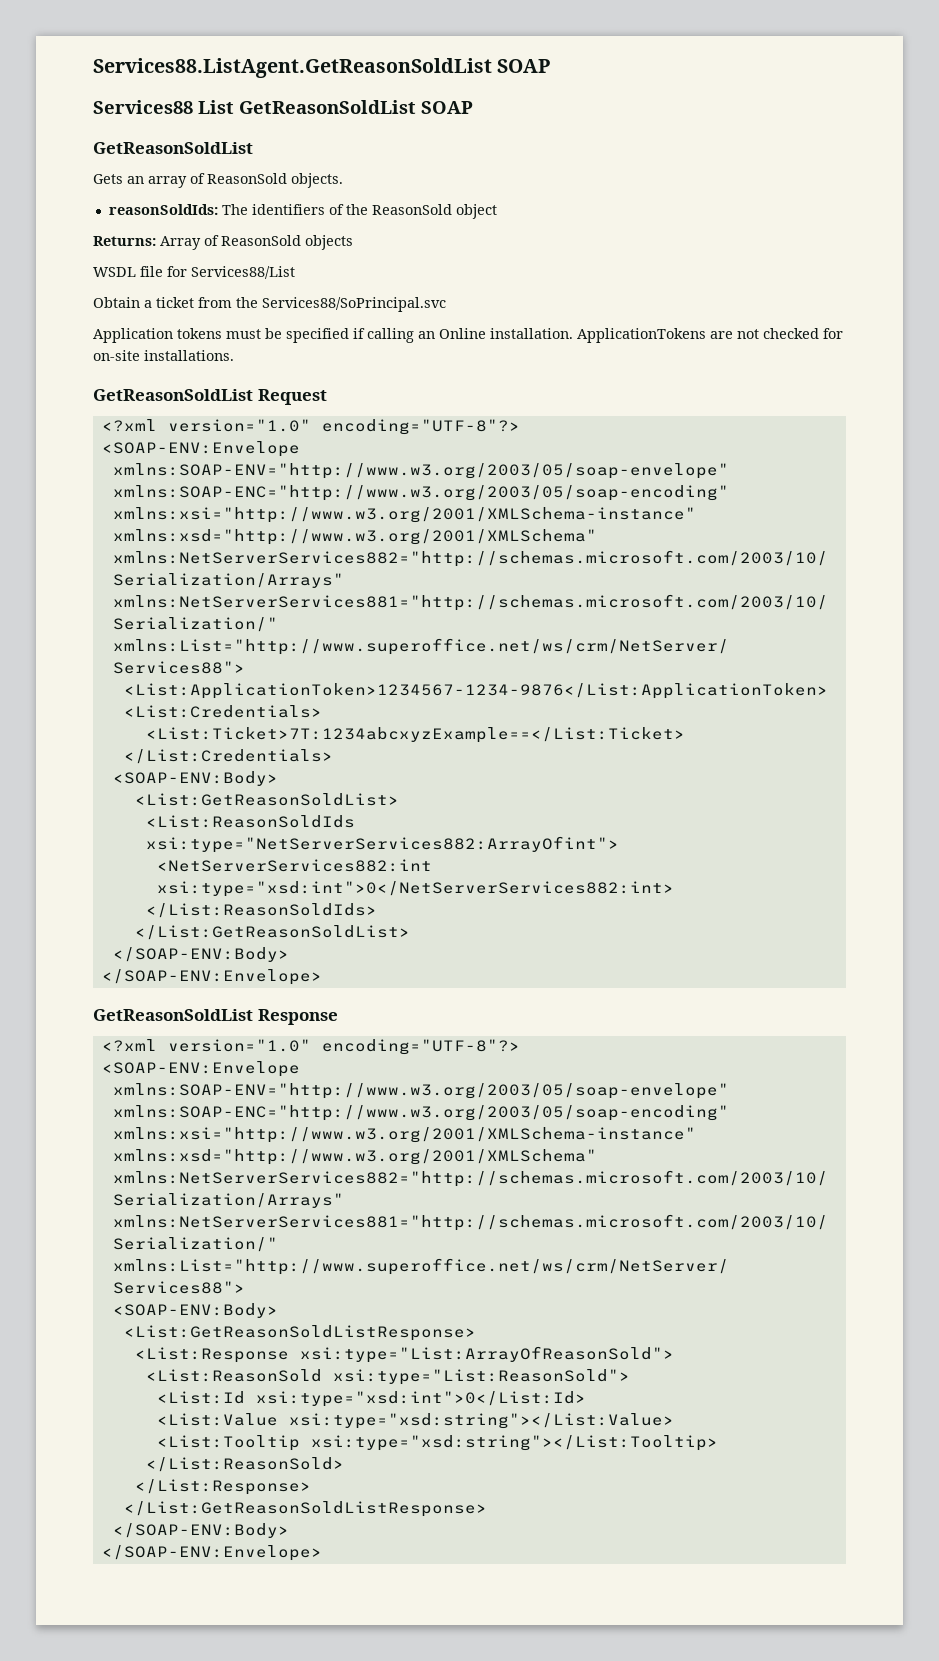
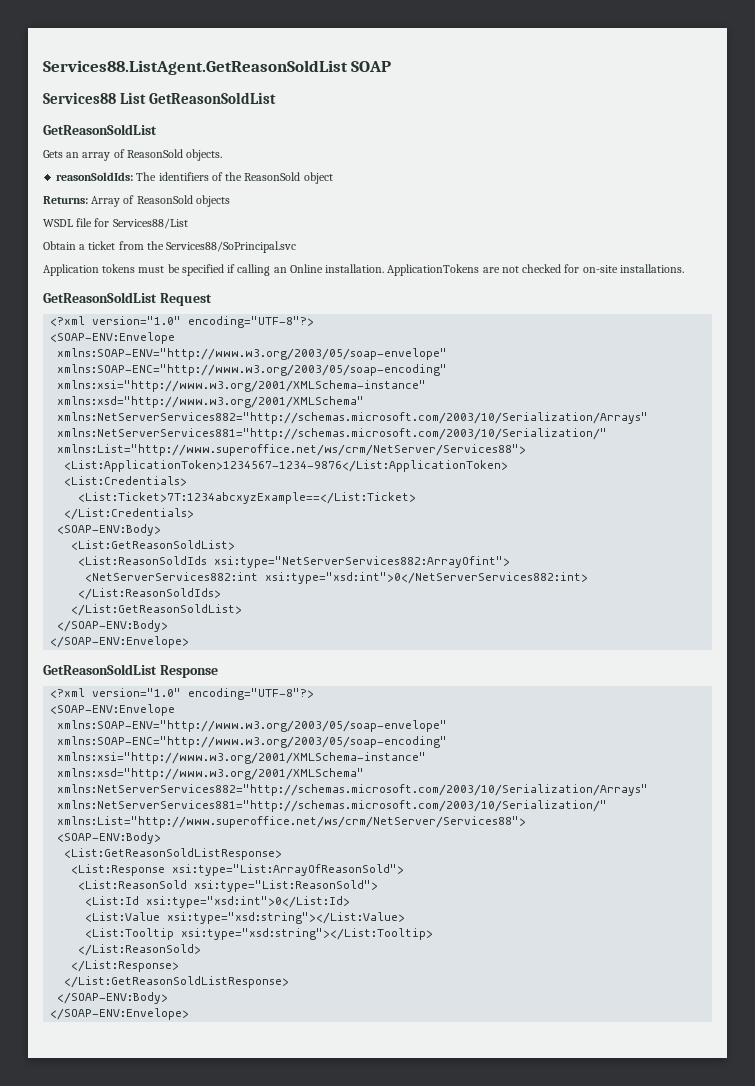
- Services88 List GetReasonSoldList SOAP
+ Services88 List GetReasonSoldList

